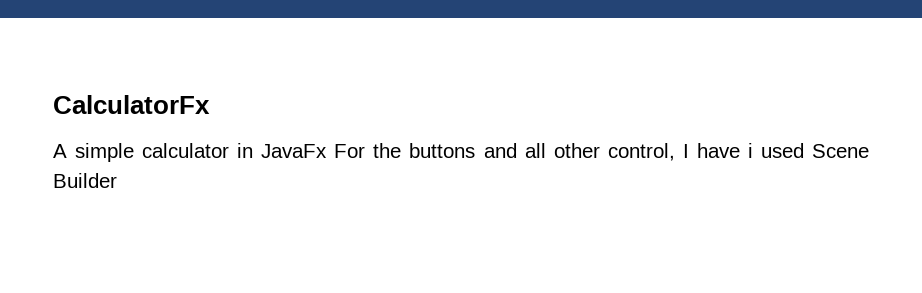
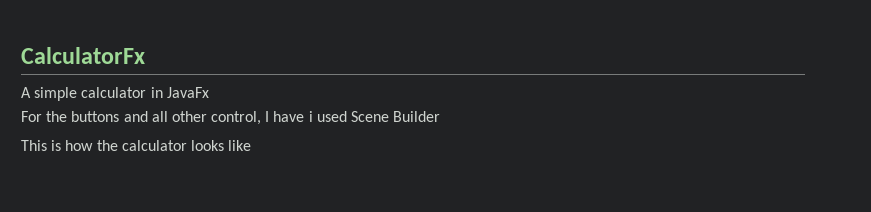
- A simple calculator in JavaFx For the buttons and all other control, I have i used Scene Builder
+ A simple calculator in JavaFx
+ For the buttons and all other control, I have i used Scene Builder
+ This is how the calculator looks like

